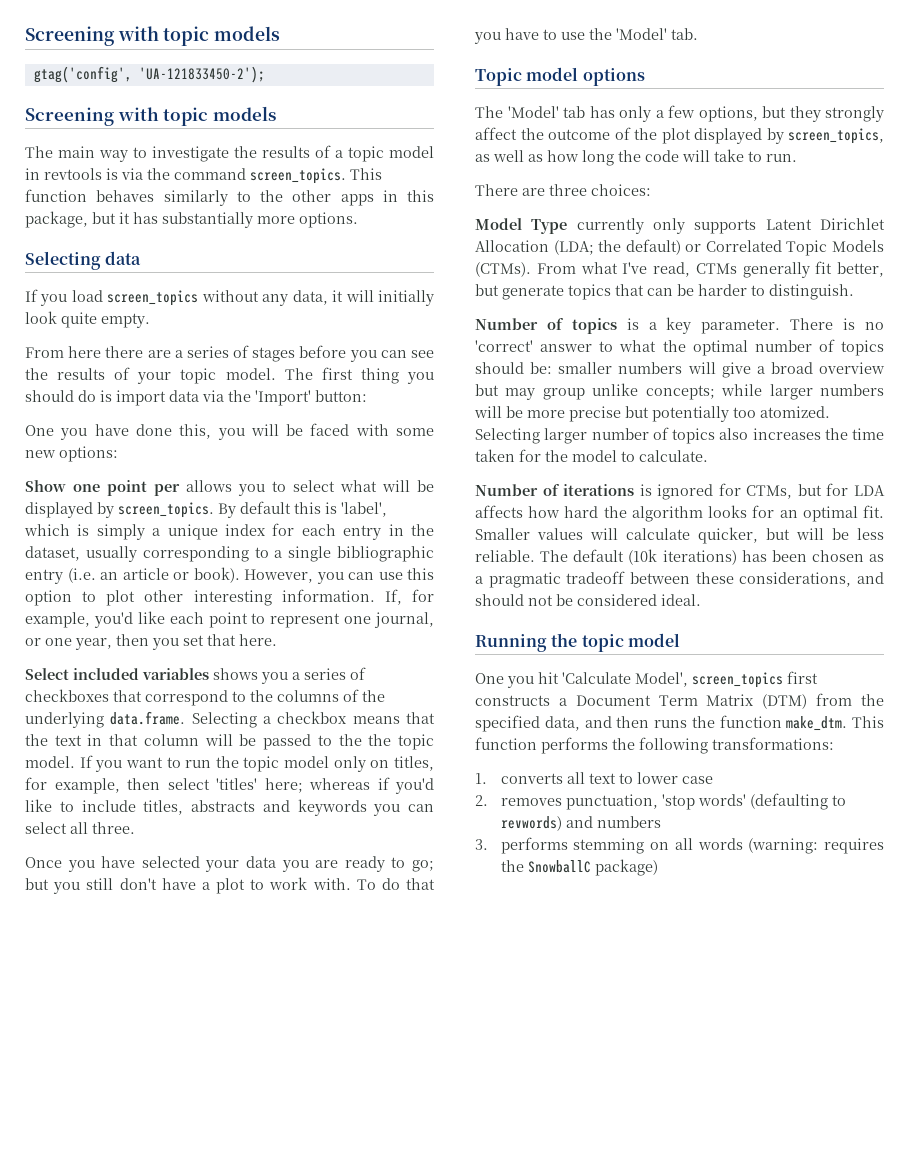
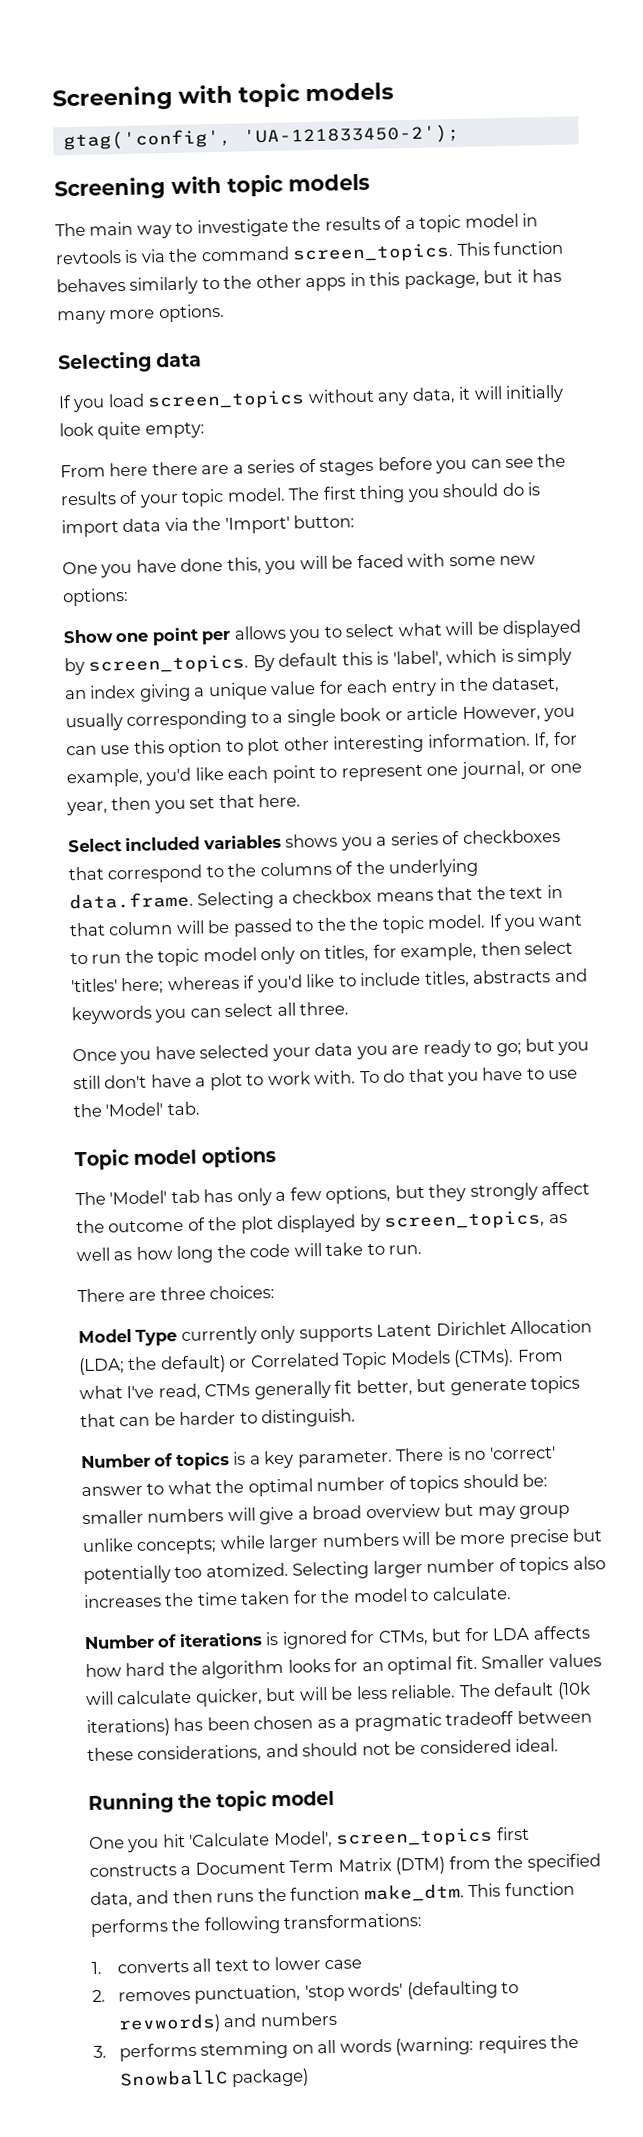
- This function behaves similarly to the other apps in this package, but it has substantially more options.
+ This function behaves similarly to the other apps in this package, but it has many more options.
- If you load screen_topics without any data, it will initially look quite empty.
+ If you load screen_topics without any data, it will initially look quite empty:
- By default this is 'label', which is simply a unique index for each entry in the dataset, usually corresponding to a single bibliographic entry (i.e. an article or book). However, you can use this option to plot other interesting information.
+ By default this is 'label', which is simply an index giving a unique value for each entry in the dataset, usually corresponding to a single book or article However, you can use this option to plot other interesting information.

